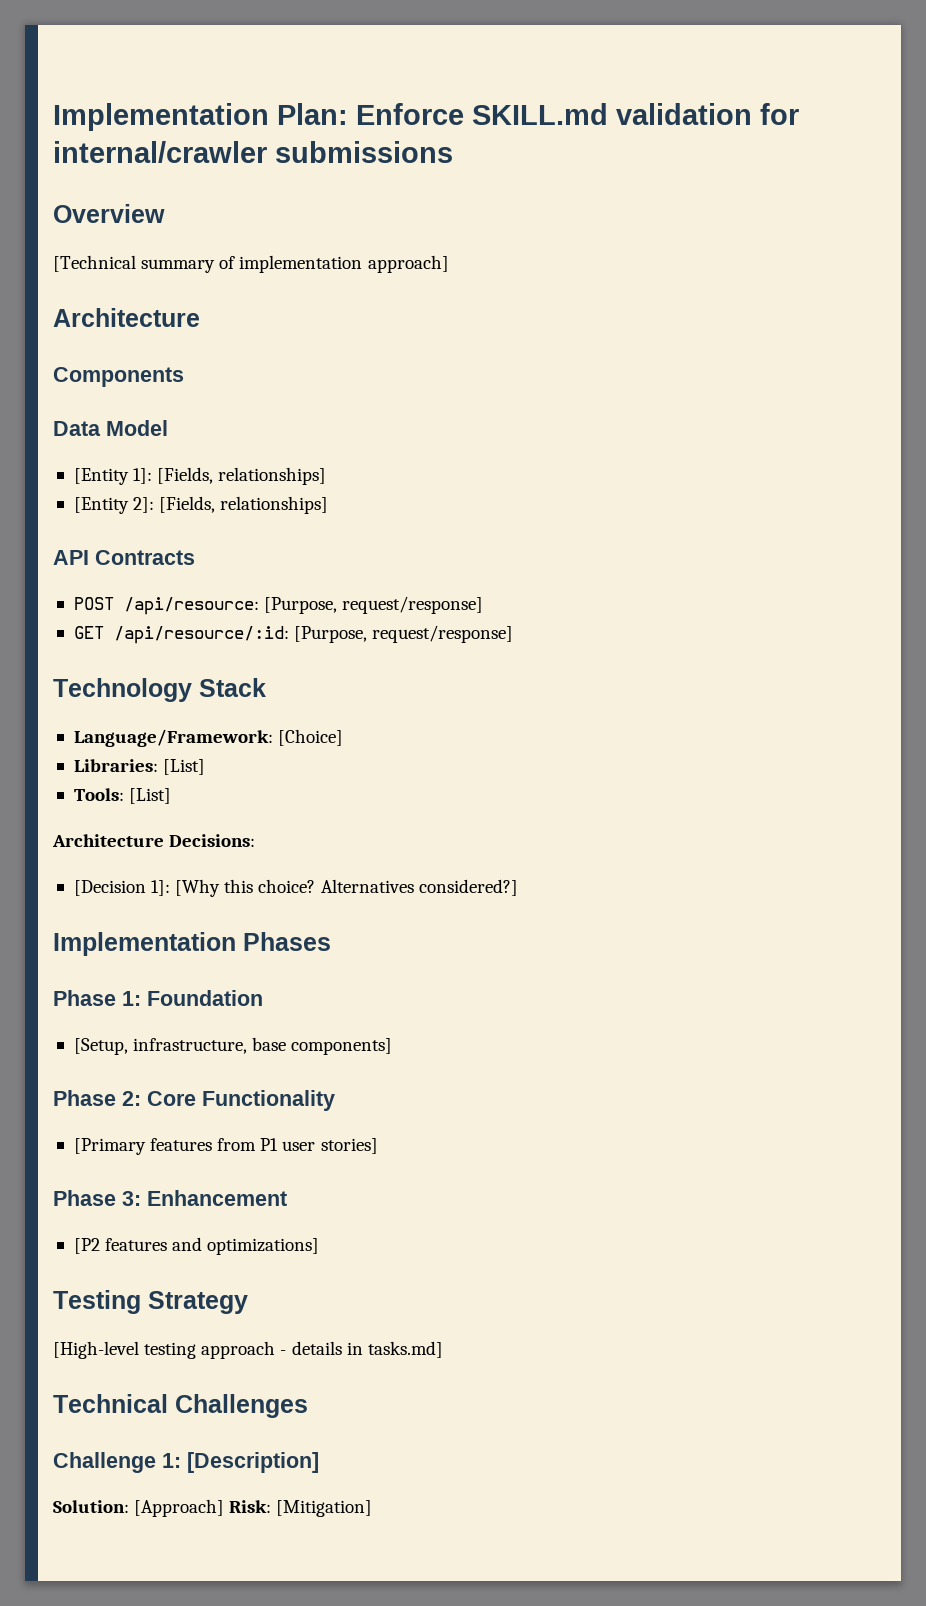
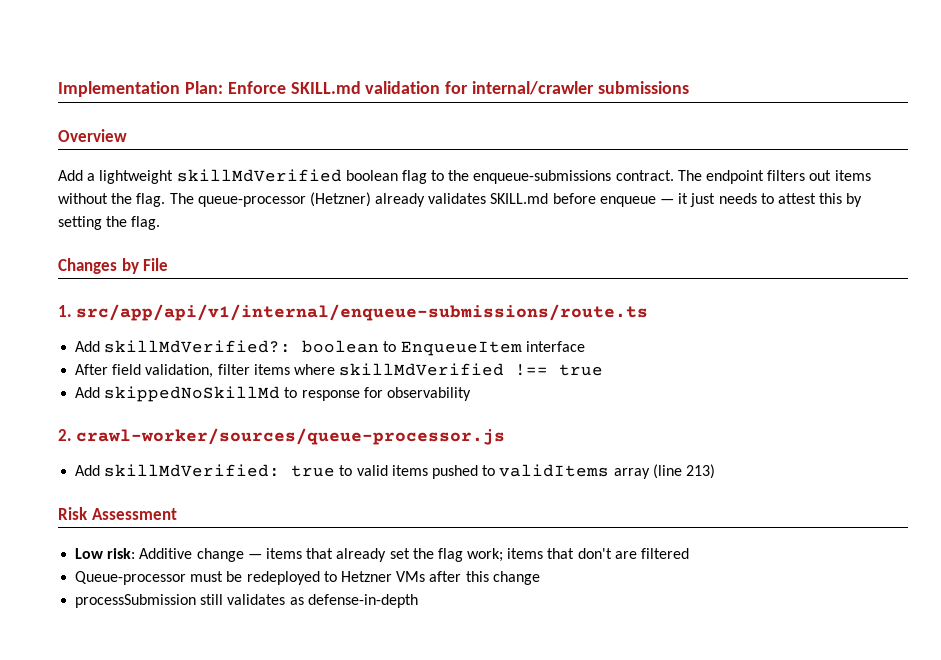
- [Technical summary of implementation approach]
- Architecture
- Components
- Data Model
- [Entity 1]: [Fields, relationships]
- [Entity 2]: [Fields, relationships]
- API Contracts
- POST /api/resource: [Purpose, request/response]
- GET /api/resource/:id: [Purpose, request/response]
- Technology Stack
- Language/Framework: [Choice]
- Libraries: [List]
- Tools: [List]
- Architecture Decisions:
- [Decision 1]: [Why this choice? Alternatives considered?]
- Implementation Phases
- Phase 1: Foundation
- [Setup, infrastructure, base components]
- Phase 2: Core Functionality
- [Primary features from P1 user stories]
- Phase 3: Enhancement
- [P2 features and optimizations]
- Testing Strategy
- [High-level testing approach - details in tasks.md]
- Technical Challenges
- Challenge 1: [Description]
- Solution: [Approach] Risk: [Mitigation]
+ Add a lightweight skillMdVerified boolean flag to the enqueue-submissions contract. The endpoint filters out items without the flag. The queue-processor (Hetzner) already validates SKILL.md before enqueue — it just needs to attest this by setting the flag.
+ Changes by File
+ 1. src/app/api/v1/internal/enqueue-submissions/route.ts
+ Add skillMdVerified?: boolean to EnqueueItem interface
+ After field validation, filter items where skillMdVerified !== true
+ Add skippedNoSkillMd to response for observability
+ 2. crawl-worker/sources/queue-processor.js
+ Add skillMdVerified: true to valid items pushed to validItems array (line 213)
+ Risk Assessment
+ Low risk: Additive change — items that already set the flag work; items that don't are filtered
+ Queue-processor must be redeployed to Hetzner VMs after this change
+ processSubmission still validates as defense-in-depth

